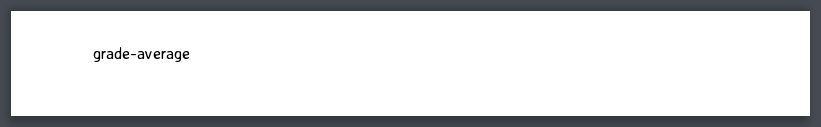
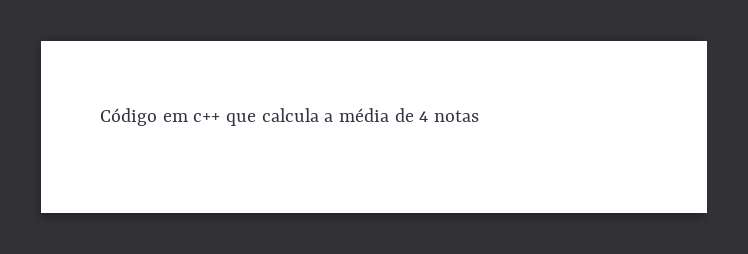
- grade-average
+ Código em c++ que calcula a média de 4 notas

